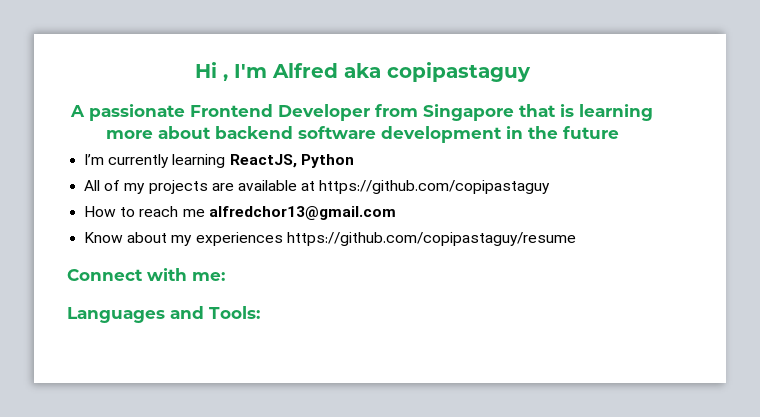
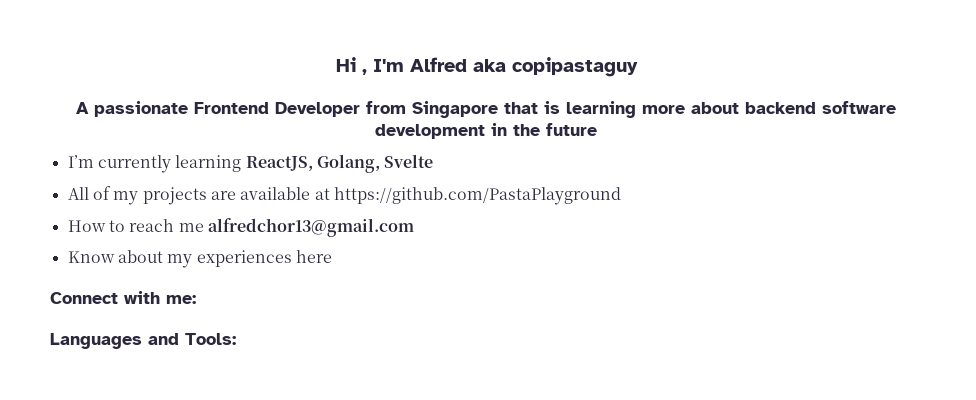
- I’m currently learning ReactJS, Python
+ I’m currently learning ReactJS, Golang, Svelte
- All of my projects are available at https://github.com/copipastaguy
+ All of my projects are available at https://github.com/PastaPlayground
- Know about my experiences https://github.com/copipastaguy/resume
+ Know about my experiences here

